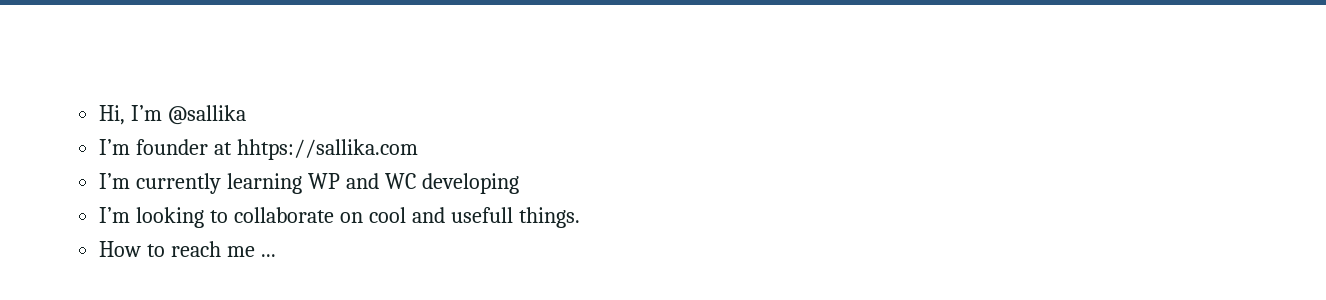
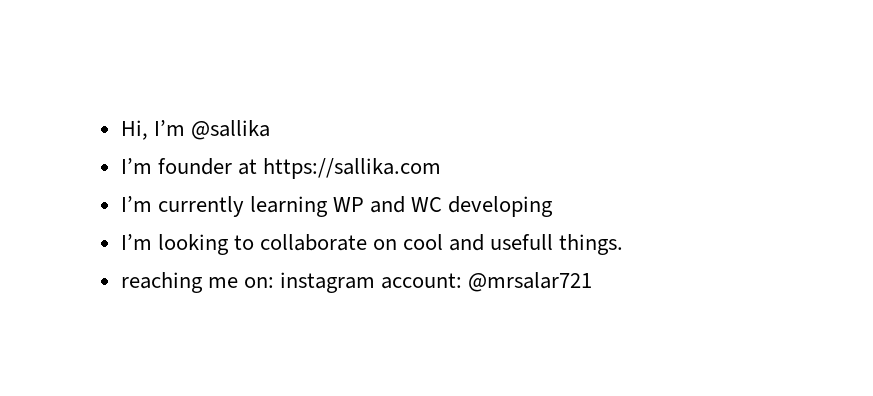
- I’m founder at hhtps://sallika.com
+ I’m founder at https://sallika.com
- How to reach me ...
+ reaching me on: instagram account: @mrsalar721

